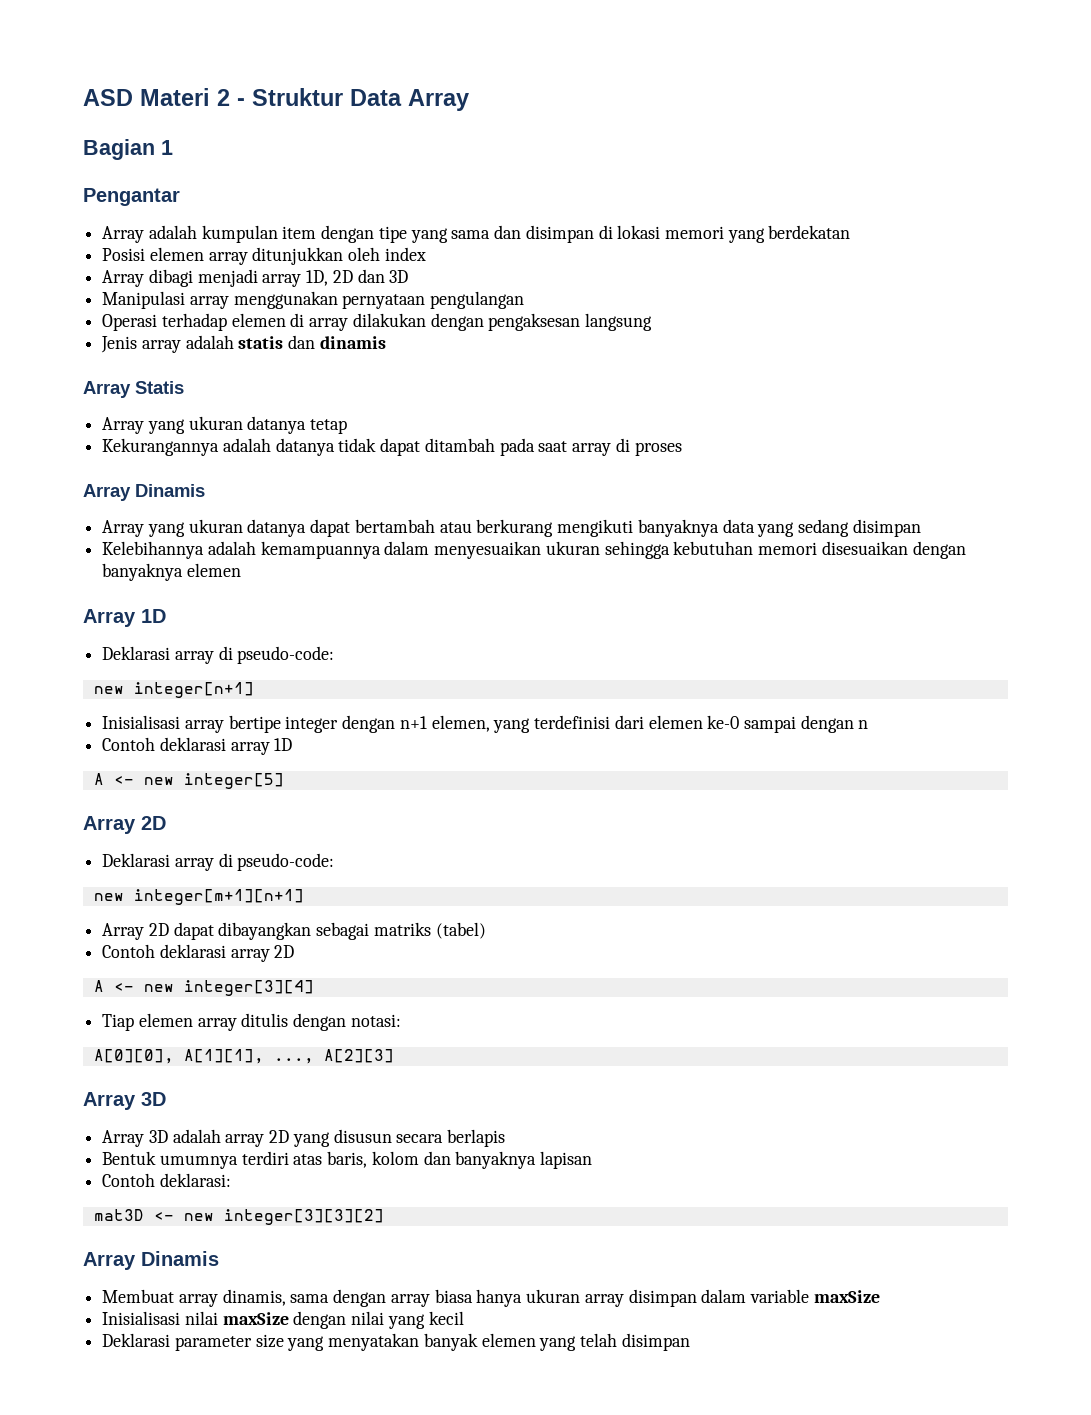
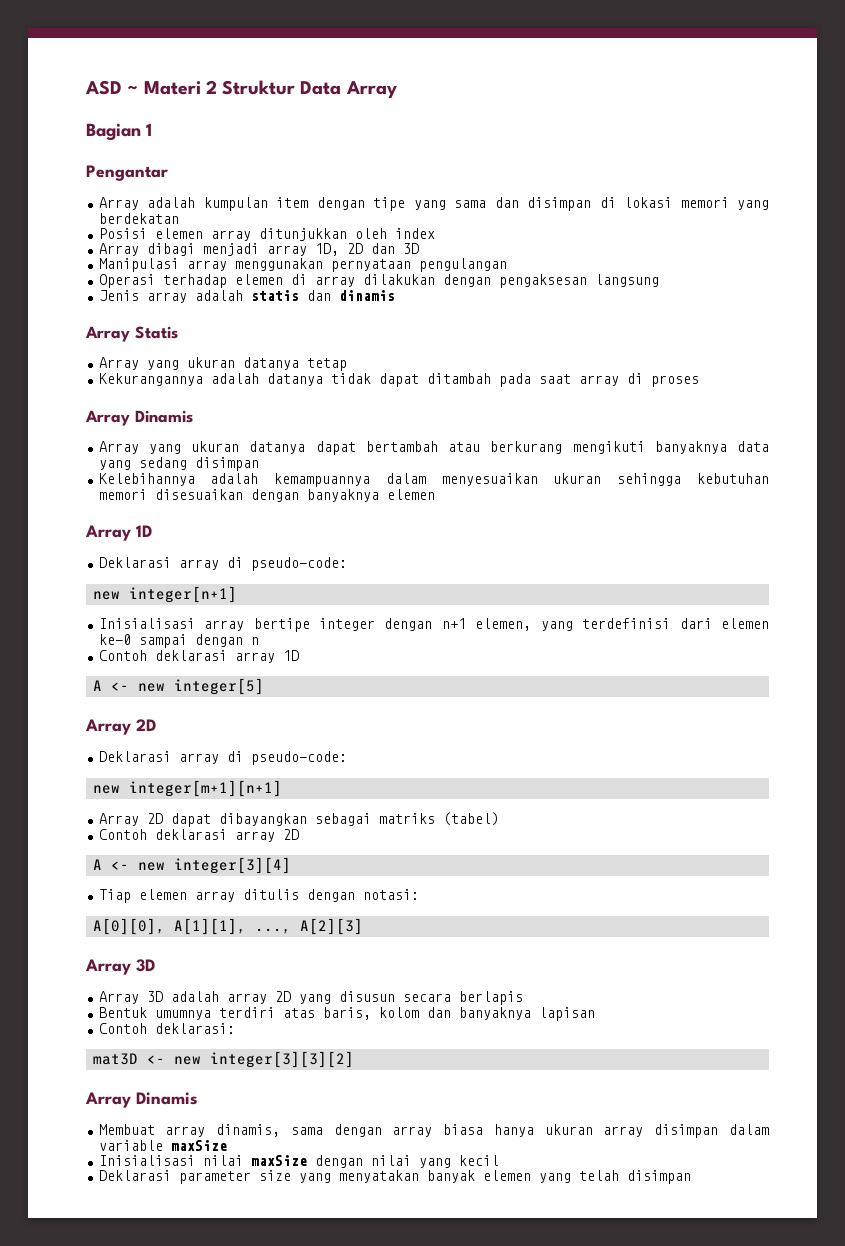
- ASD Materi 2 - Struktur Data Array
+ ASD ~ Materi 2 Struktur Data Array

